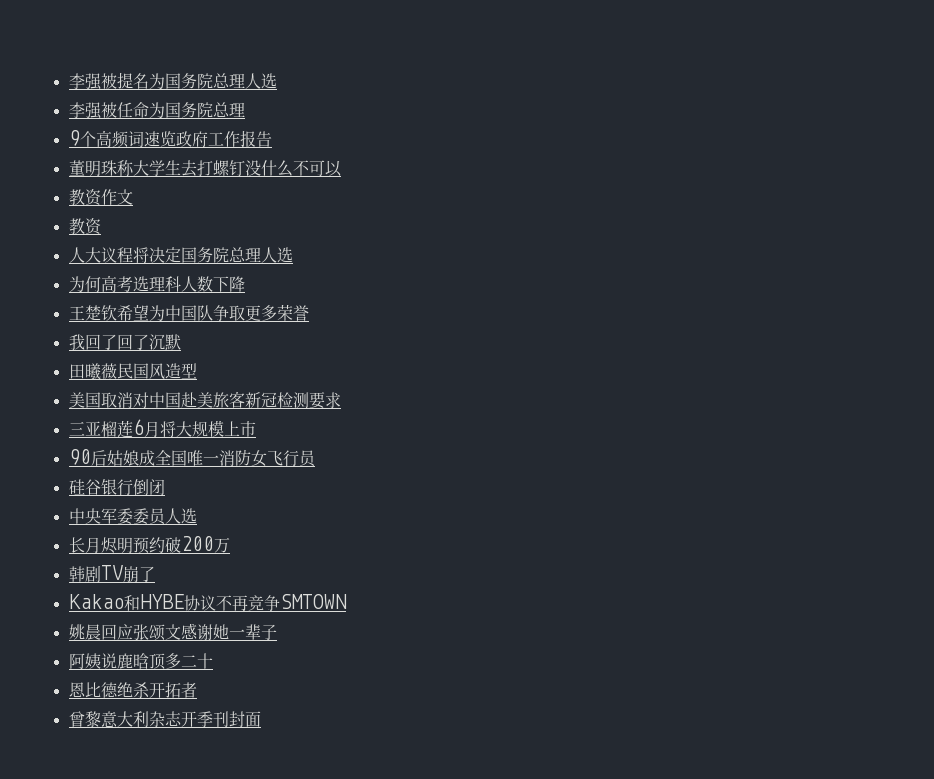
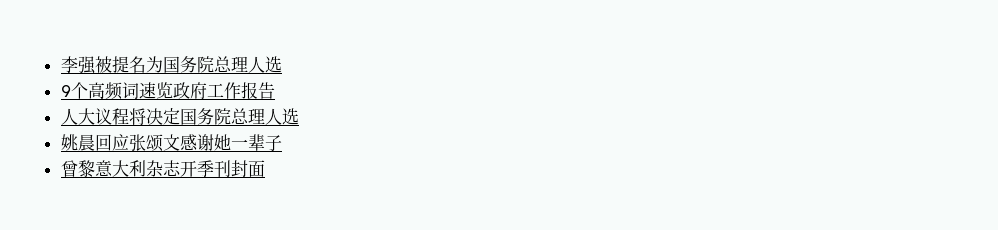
- 李强被任命为国务院总理
- 董明珠称大学生去打螺钉没什么不可以
- 教资作文
- 教资
- 为何高考选理科人数下降
- 王楚钦希望为中国队争取更多荣誉
- 我回了回了沉默
- 田曦薇民国风造型
- 美国取消对中国赴美旅客新冠检测要求
- 三亚榴莲6月将大规模上市
- 90后姑娘成全国唯一消防女飞行员
- 硅谷银行倒闭
- 中央军委委员人选
- 长月烬明预约破200万
- 韩剧TV崩了
- Kakao和HYBE协议不再竞争SMTOWN
- 阿姨说鹿晗顶多二十
- 恩比德绝杀开拓者

